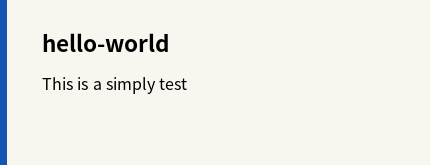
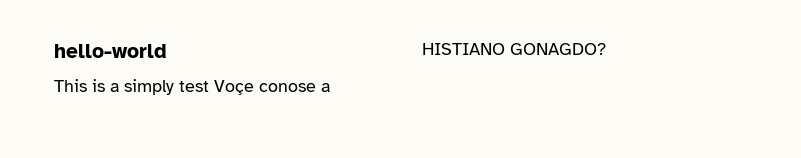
- This is a simply test
+ This is a simply test Voçe conose a HISTIANO GONAGDO?

